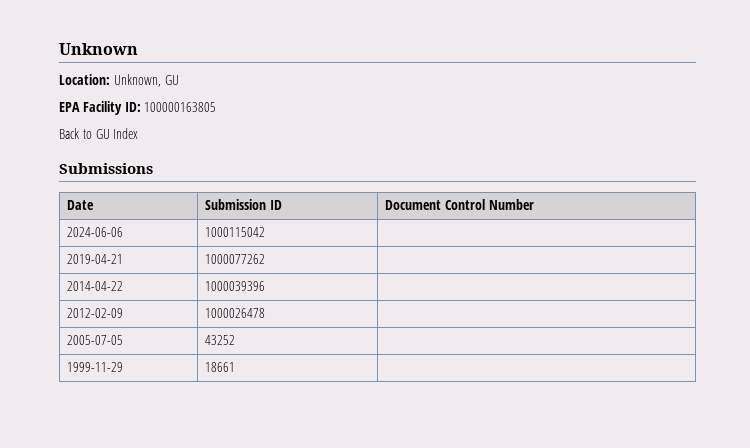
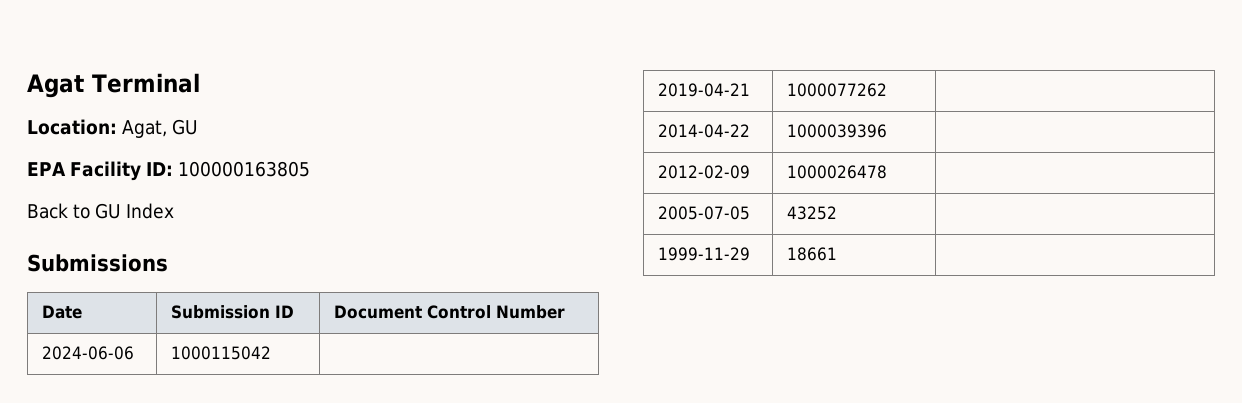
- Unknown
+ Agat Terminal
- Location: Unknown, GU
+ Location: Agat, GU

